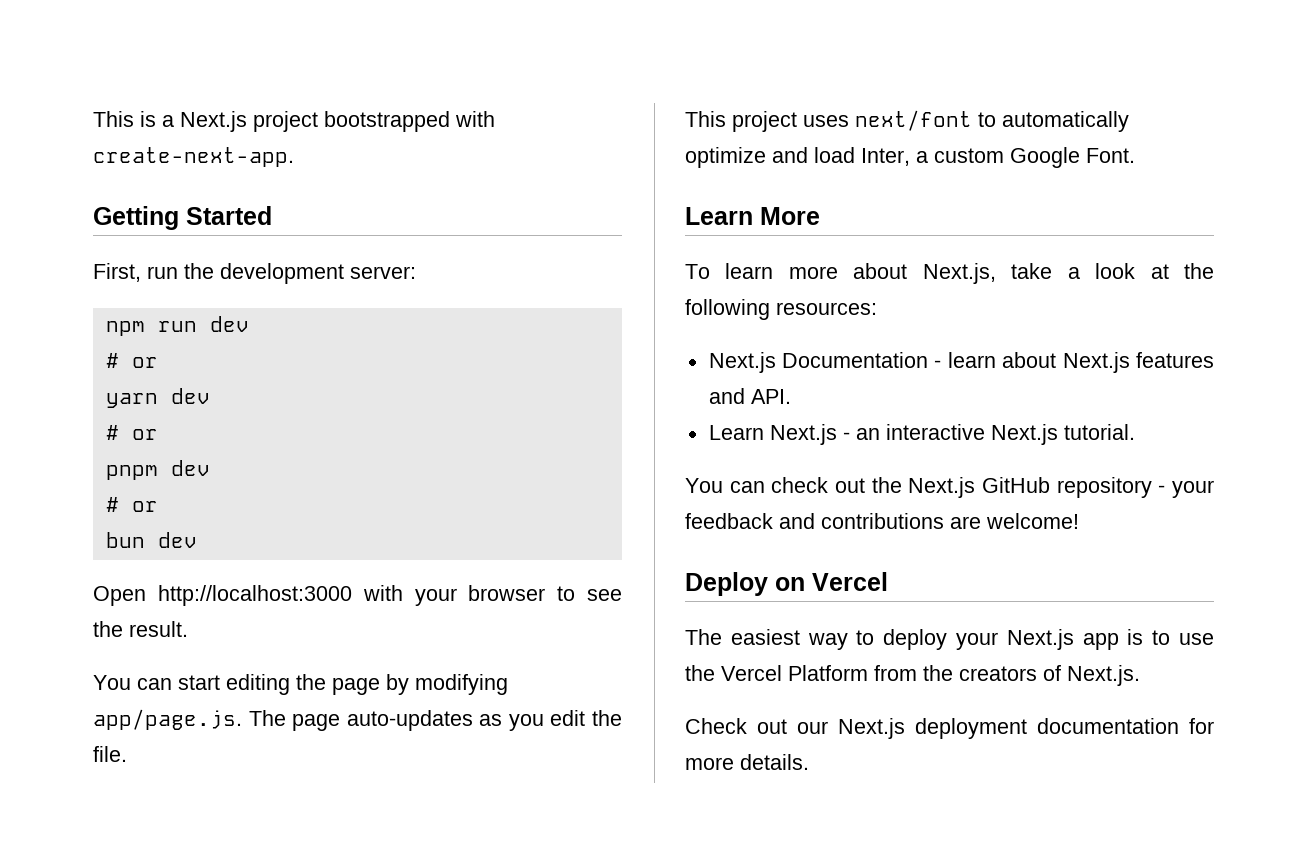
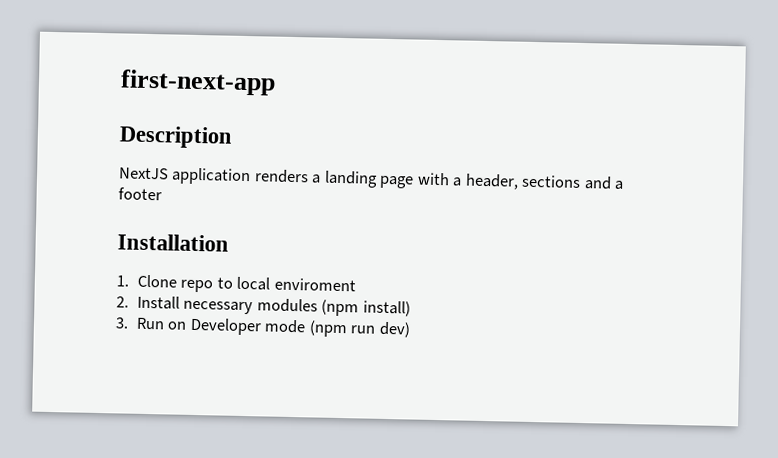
- This is a Next.js project bootstrapped with create-next-app.
- Getting Started
- First, run the development server:
- npm run dev
- # or
- yarn dev
- # or
- pnpm dev
- # or
- bun dev
- Open http://localhost:3000 with your browser to see the result.
- You can start editing the page by modifying app/page.js. The page auto-updates as you edit the file.
- This project uses next/font to automatically optimize and load Inter, a custom Google Font.
- Learn More
- To learn more about Next.js, take a look at the following resources:
- Next.js Documentation - learn about Next.js features and API.
- Learn Next.js - an interactive Next.js tutorial.
- You can check out the Next.js GitHub repository - your feedback and contributions are welcome!
- Deploy on Vercel
- The easiest way to deploy your Next.js app is to use the Vercel Platform from the creators of Next.js.
- Check out our Next.js deployment documentation for more details.
+ first-next-app
+ Description
+ NextJS application renders a landing page with a header, sections and a footer
+ Installation
+ 1. Clone repo to local enviroment
+ 2. Install necessary modules (npm install)
+ 3. Run on Developer mode (npm run dev)

